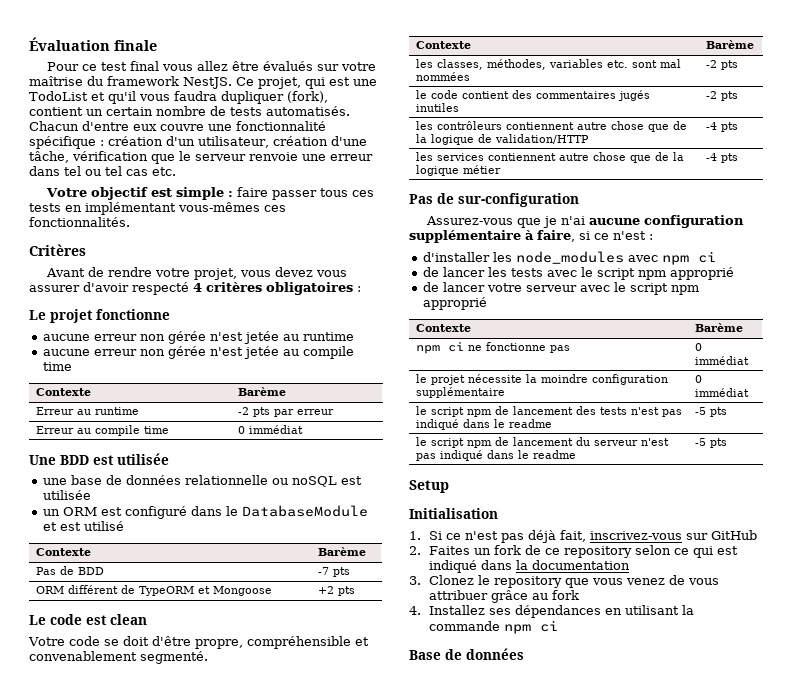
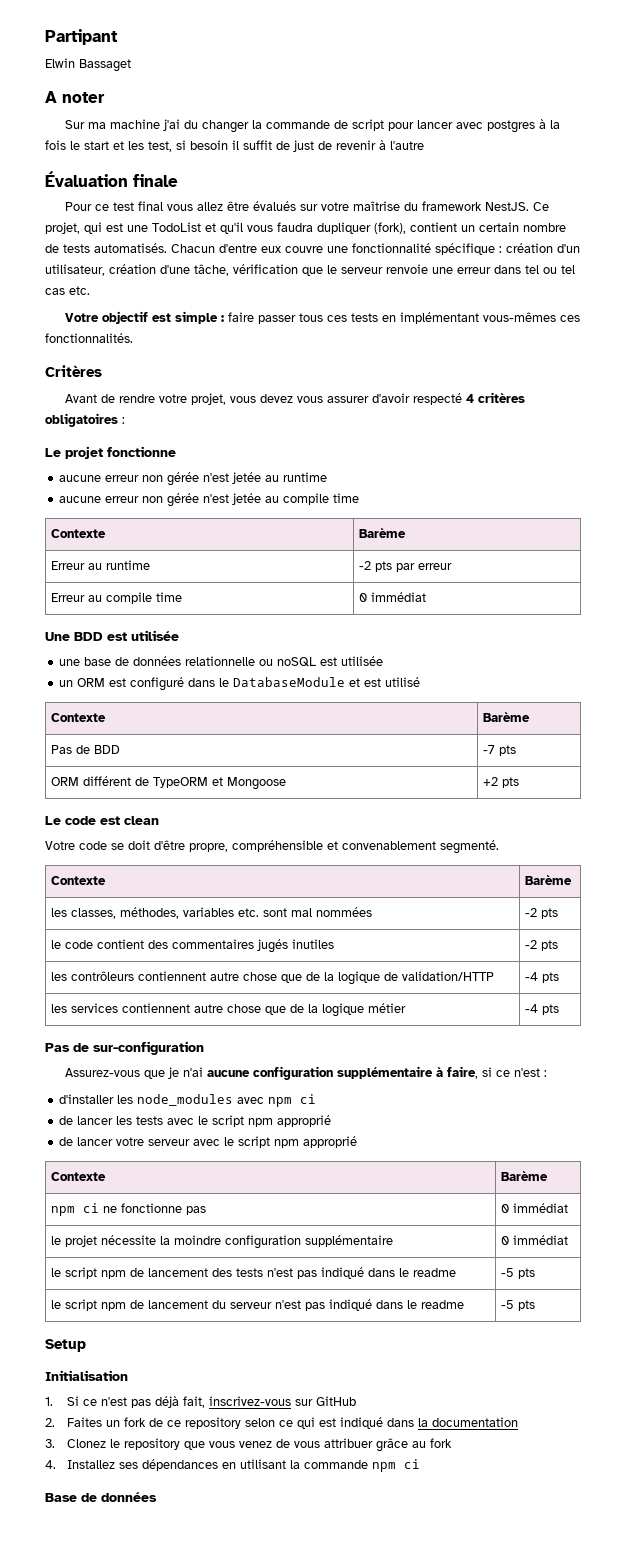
+ Partipant
+ Elwin Bassaget
+ A noter
+ Sur ma machine j'ai du changer la commande de script pour lancer avec postgres à la fois le start et les test, si besoin il suffit de just de revenir à l'autre

